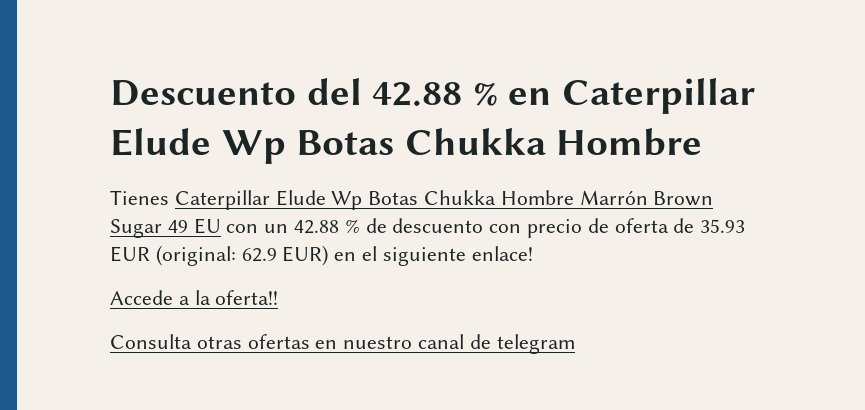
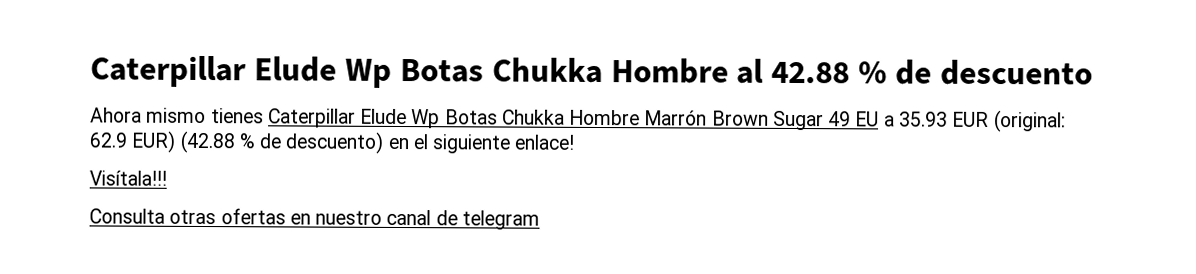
- Descuento del 42.88 % en Caterpillar Elude Wp Botas Chukka Hombre
- Tienes Caterpillar Elude Wp Botas Chukka Hombre Marrón Brown Sugar 49 EU con un 42.88 % de descuento con precio de oferta de 35.93 EUR (original: 62.9 EUR) en el siguiente enlace!
+ Caterpillar Elude Wp Botas Chukka Hombre al 42.88 % de descuento
+ Ahora mismo tienes Caterpillar Elude Wp Botas Chukka Hombre Marrón Brown Sugar 49 EU a 35.93 EUR (original: 62.9 EUR) (42.88 % de descuento) en el siguiente enlace!
- Accede a la oferta!!
+ Visítala!!!

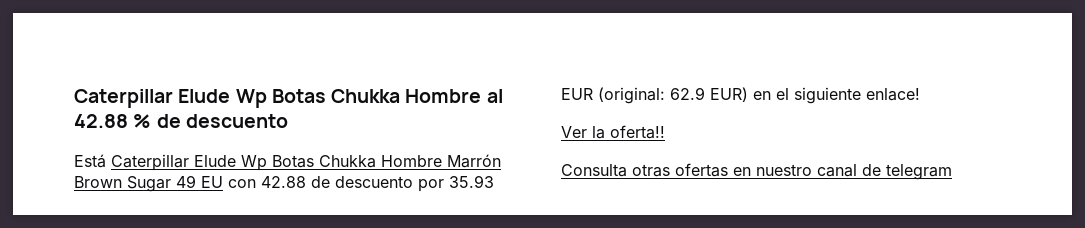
- Ahora mismo tienes Caterpillar Elude Wp Botas Chukka Hombre Marrón Brown Sugar 49 EU a 35.93 EUR (original: 62.9 EUR) (42.88 % de descuento) en el siguiente enlace!
+ Está Caterpillar Elude Wp Botas Chukka Hombre Marrón Brown Sugar 49 EU con 42.88 de descuento por 35.93 EUR (original: 62.9 EUR) en el siguiente enlace!
- Visítala!!!
+ Ver la oferta!!

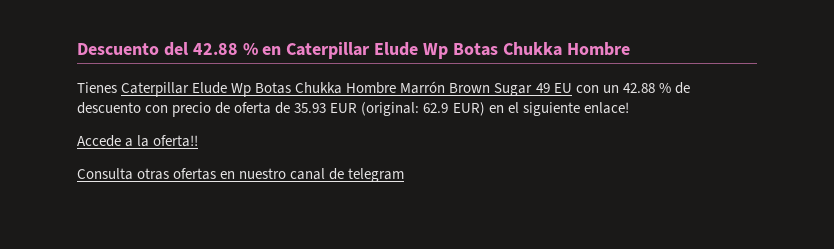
- Caterpillar Elude Wp Botas Chukka Hombre al 42.88 % de descuento
- Está Caterpillar Elude Wp Botas Chukka Hombre Marrón Brown Sugar 49 EU con 42.88 de descuento por 35.93 EUR (original: 62.9 EUR) en el siguiente enlace!
+ Descuento del 42.88 % en Caterpillar Elude Wp Botas Chukka Hombre
+ Tienes Caterpillar Elude Wp Botas Chukka Hombre Marrón Brown Sugar 49 EU con un 42.88 % de descuento con precio de oferta de 35.93 EUR (original: 62.9 EUR) en el siguiente enlace!
- Ver la oferta!!
+ Accede a la oferta!!

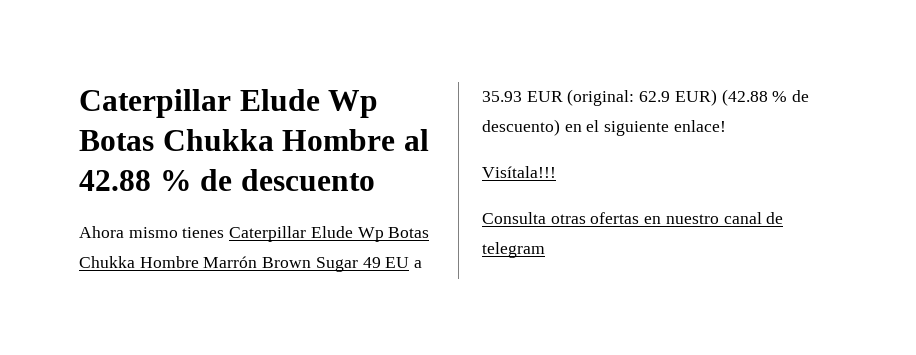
- Descuento del 42.88 % en Caterpillar Elude Wp Botas Chukka Hombre
- Tienes Caterpillar Elude Wp Botas Chukka Hombre Marrón Brown Sugar 49 EU con un 42.88 % de descuento con precio de oferta de 35.93 EUR (original: 62.9 EUR) en el siguiente enlace!
+ Caterpillar Elude Wp Botas Chukka Hombre al 42.88 % de descuento
+ Ahora mismo tienes Caterpillar Elude Wp Botas Chukka Hombre Marrón Brown Sugar 49 EU a 35.93 EUR (original: 62.9 EUR) (42.88 % de descuento) en el siguiente enlace!
- Accede a la oferta!!
+ Visítala!!!

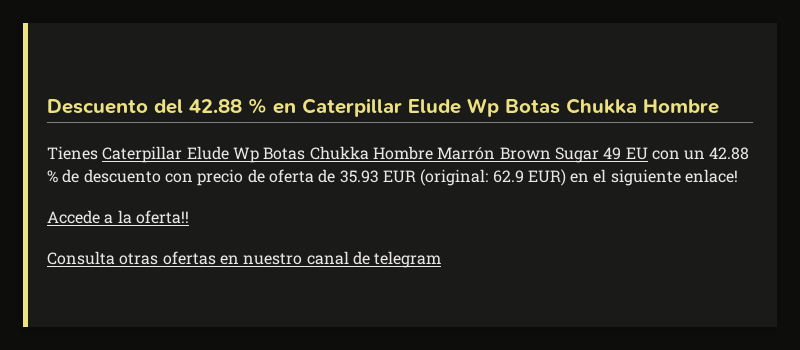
- Caterpillar Elude Wp Botas Chukka Hombre al 42.88 % de descuento
- Ahora mismo tienes Caterpillar Elude Wp Botas Chukka Hombre Marrón Brown Sugar 49 EU a 35.93 EUR (original: 62.9 EUR) (42.88 % de descuento) en el siguiente enlace!
+ Descuento del 42.88 % en Caterpillar Elude Wp Botas Chukka Hombre
+ Tienes Caterpillar Elude Wp Botas Chukka Hombre Marrón Brown Sugar 49 EU con un 42.88 % de descuento con precio de oferta de 35.93 EUR (original: 62.9 EUR) en el siguiente enlace!
- Visítala!!!
+ Accede a la oferta!!

